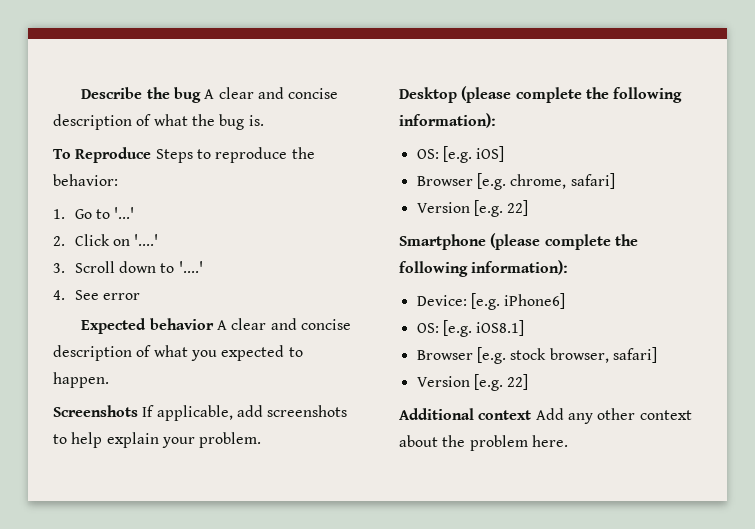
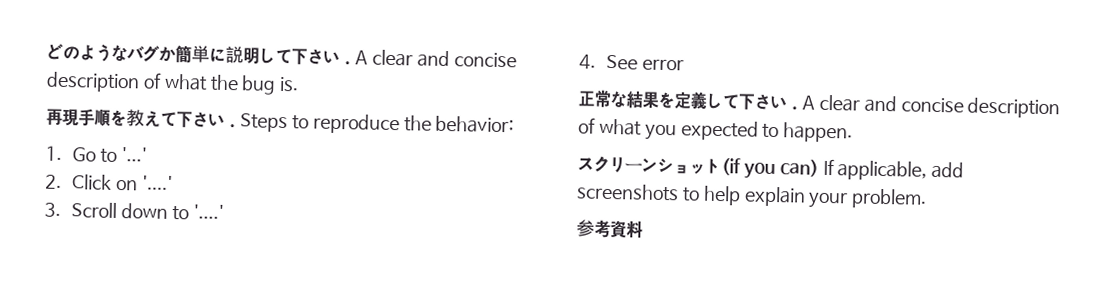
- Describe the bug A clear and concise description of what the bug is.
+ どのようなバグか簡単に説明して下さい．A clear and concise description of what the bug is.
- To Reproduce Steps to reproduce the behavior:
+ 再現手順を教えて下さい．Steps to reproduce the behavior:
- Expected behavior A clear and concise description of what you expected to happen.
+ 正常な結果を定義して下さい．A clear and concise description of what you expected to happen.
- Screenshots If applicable, add screenshots to help explain your problem.
+ スクリーンショット(if you can) If applicable, add screenshots to help explain your problem.
- Desktop (please complete the following information):
- OS: [e.g. iOS]
- Browser [e.g. chrome, safari]
- Version [e.g. 22]
- Smartphone (please complete the following information):
- Device: [e.g. iPhone6]
- OS: [e.g. iOS8.1]
- Browser [e.g. stock browser, safari]
- Version [e.g. 22]
- Additional context Add any other context about the problem here.
+ 参考資料

